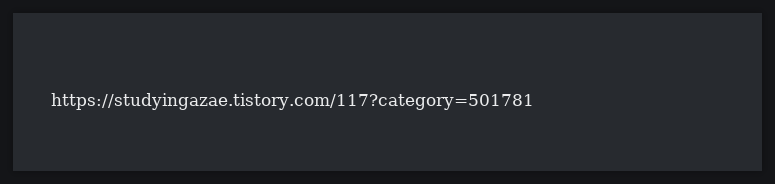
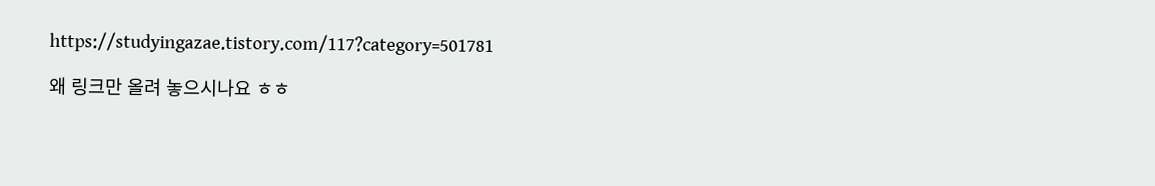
+ 왜 링크만 올려 놓으시나요 ㅎㅎ

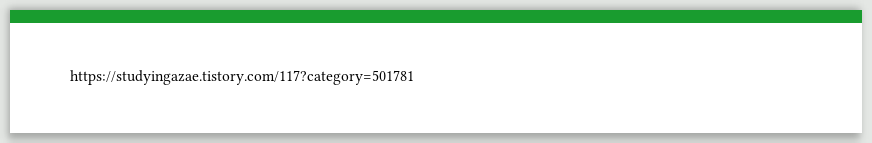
- 왜 링크만 올려 놓으시나요 ㅎㅎ

